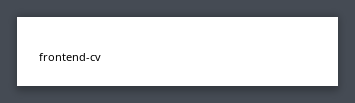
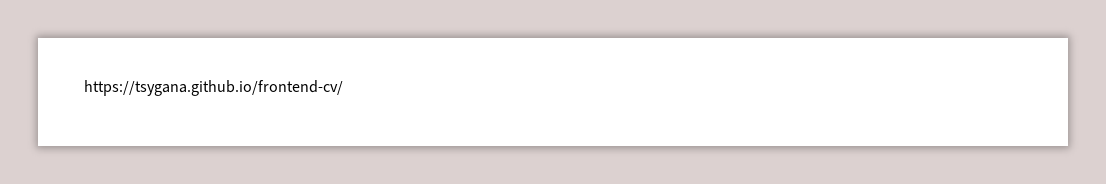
- frontend-cv
+ https://tsygana.github.io/frontend-cv/

